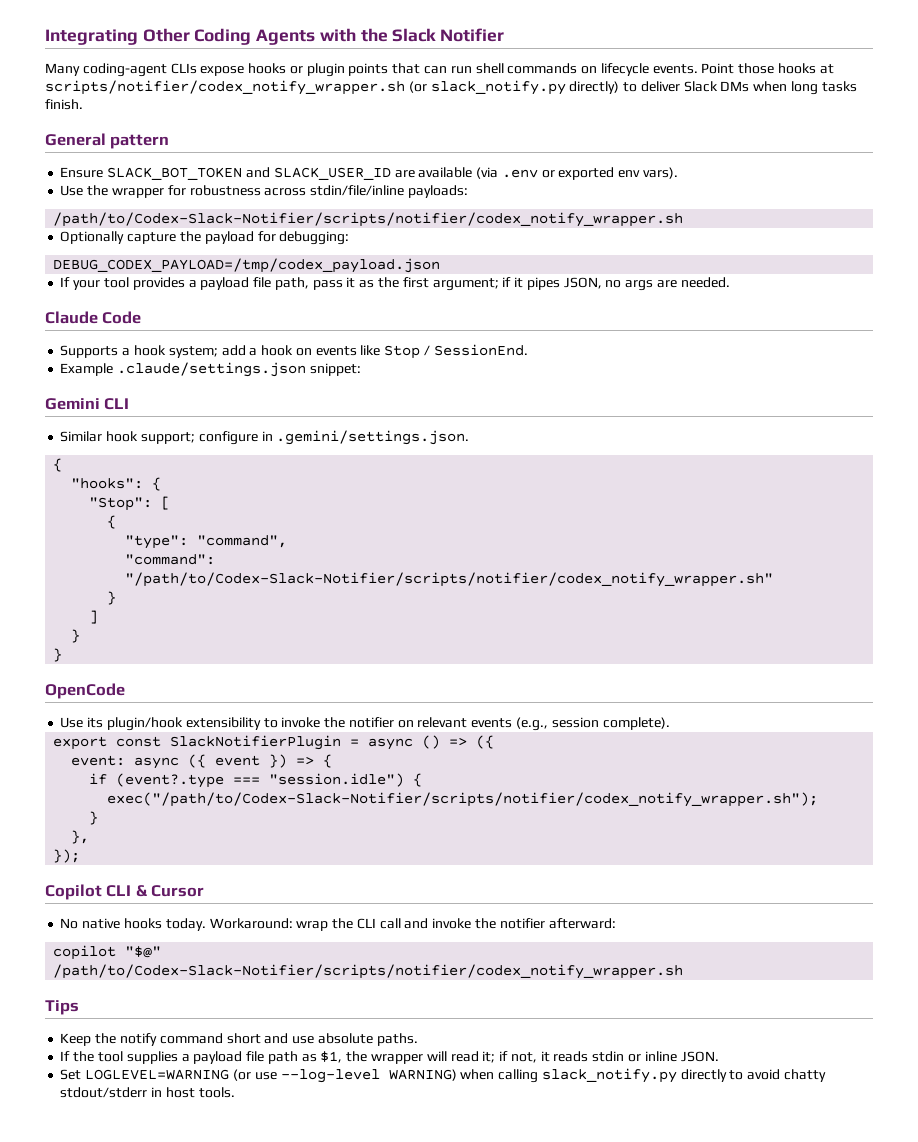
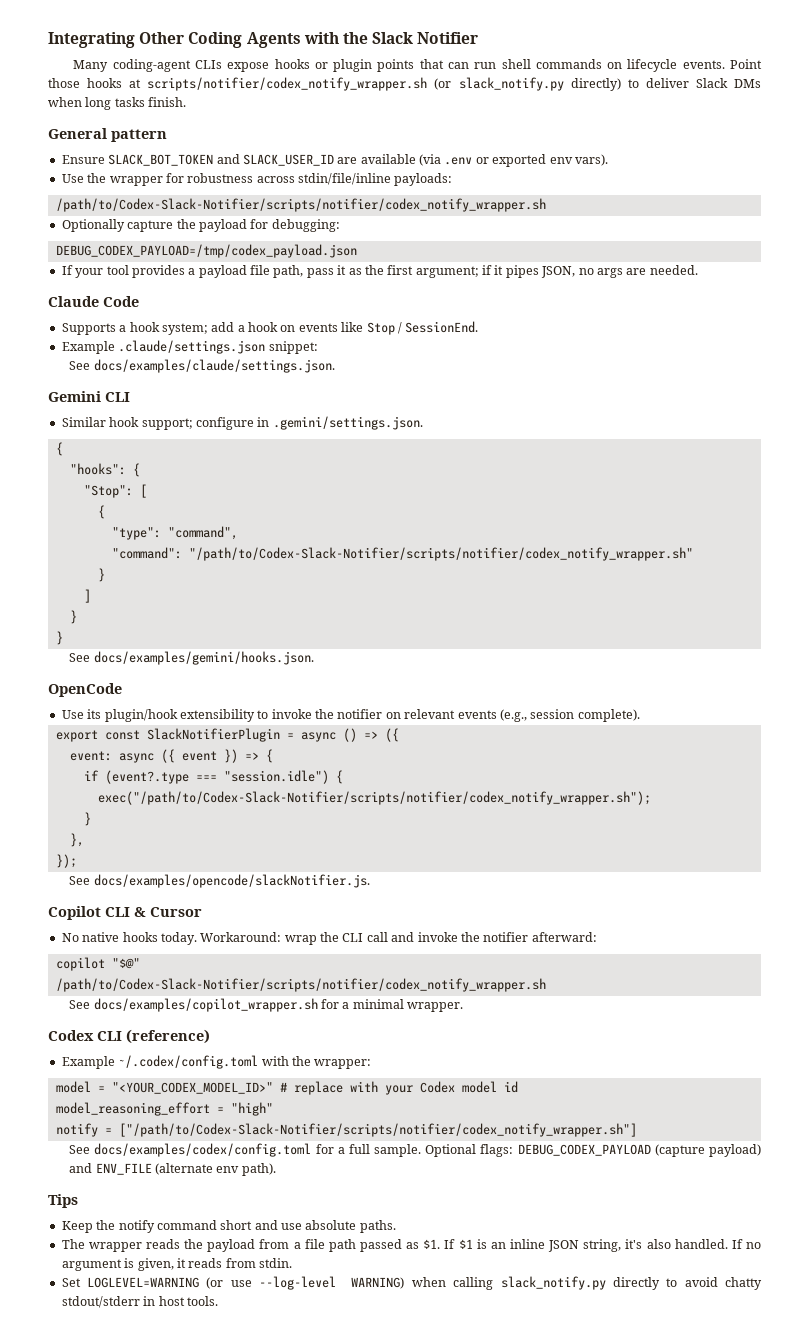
+ See docs/examples/claude/settings.json.
+ See docs/examples/gemini/hooks.json.
+ See docs/examples/opencode/slackNotifier.js.
+ See docs/examples/copilot_wrapper.sh for a minimal wrapper.
+ Codex CLI (reference)
+ Example ~/.codex/config.toml with the wrapper:
+ model = "<YOUR_CODEX_MODEL_ID>" # replace with your Codex model id
+ model_reasoning_effort = "high"
+ notify = ["/path/to/Codex-Slack-Notifier/scripts/notifier/codex_notify_wrapper.sh"]
+ See docs/examples/codex/config.toml for a full sample. Optional flags: DEBUG_CODEX_PAYLOAD (capture payload) and ENV_FILE (alternate env path).
- If the tool supplies a payload file path as $1, the wrapper will read it; if not, it reads stdin or inline JSON.
+ The wrapper reads the payload from a file path passed as $1. If $1 is an inline JSON string, it's also handled. If no argument is given, it reads from stdin.

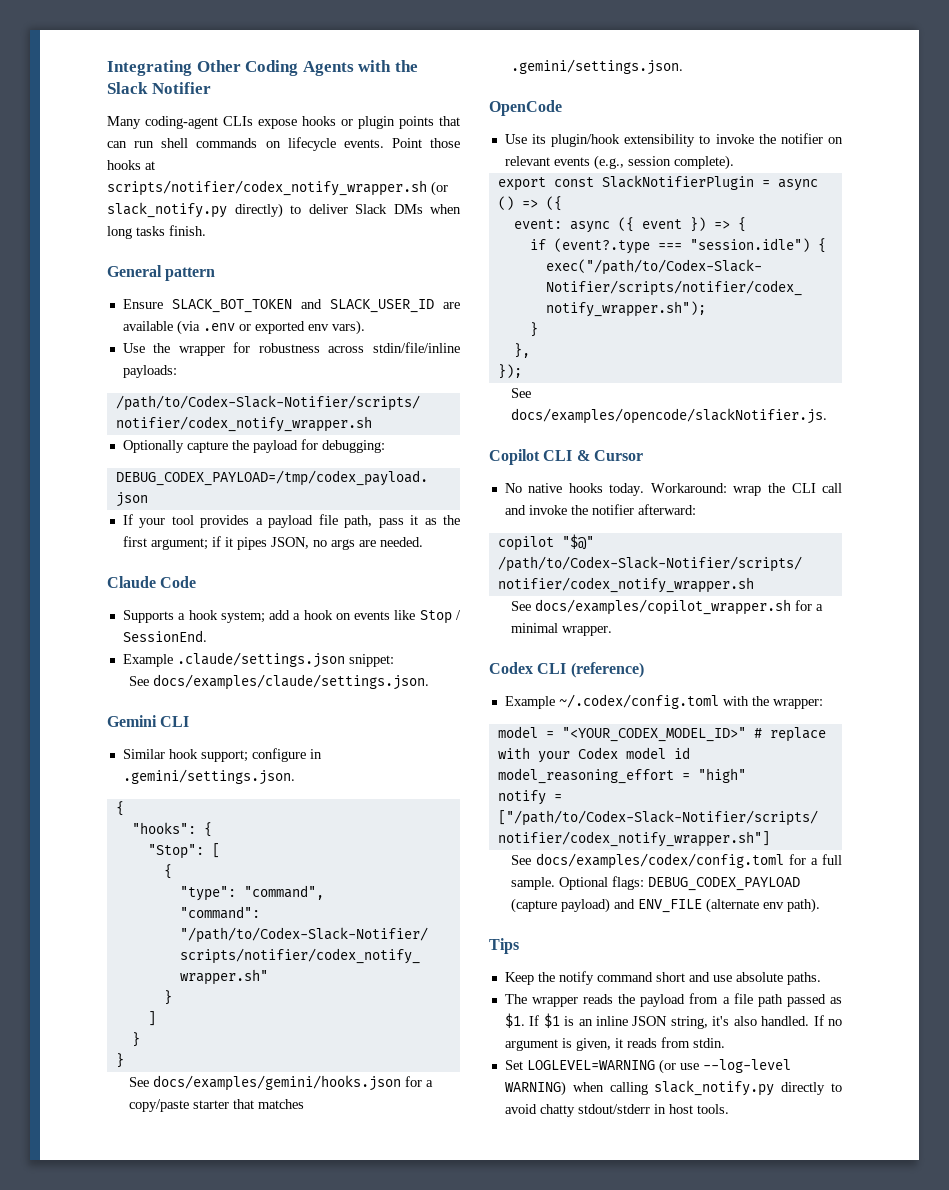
- See docs/examples/gemini/hooks.json.
+ See docs/examples/gemini/hooks.json for a copy/paste starter that matches .gemini/settings.json.

